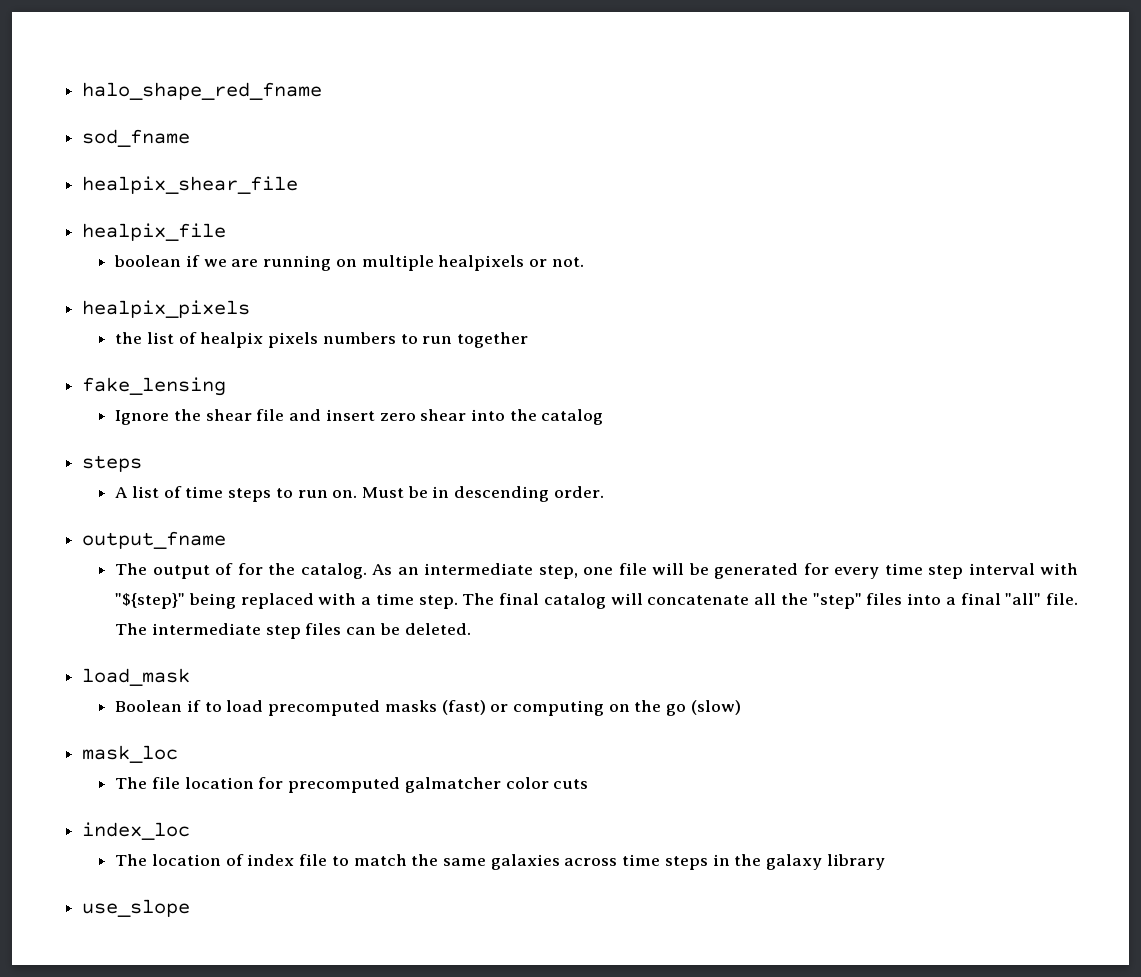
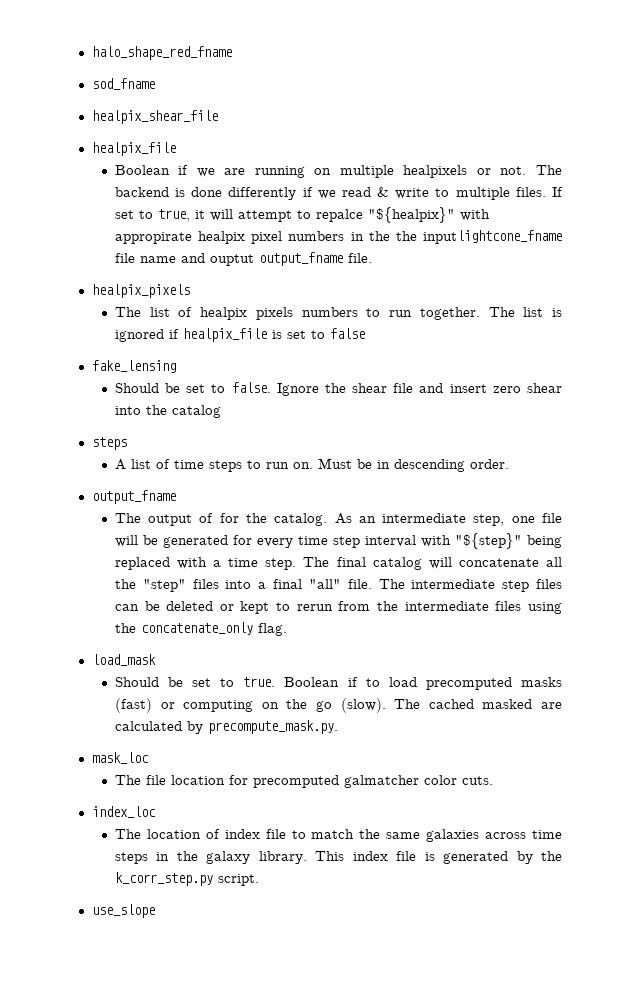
- boolean if we are running on multiple healpixels or not.
+ Boolean if we are running on multiple healpixels or not. The backend is done differently if we read & write to multiple files. If set to true, it will attempt to repalce "${healpix}" with appropirate healpix pixel numbers in the the inputlightcone_fname file name and ouptut output_fname file.
- the list of healpix pixels numbers to run together
+ The list of healpix pixels numbers to run together. The list is ignored if healpix_file is set to false
  fake_lensing
- Ignore the shear file and insert zero shear into the catalog
+ Should be set to false. Ignore the shear file and insert zero shear into the catalog
- The intermediate step files can be deleted.
+ The intermediate step files can be deleted or kept to rerun from the intermediate files using the concatenate_only flag.
  load_mask
- Boolean if to load precomputed masks (fast) or computing on the go (slow)
+ Should be set to true. Boolean if to load precomputed masks (fast) or computing on the go (slow). The cached masked are calculated by precompute_mask.py.
- The file location for precomputed galmatcher color cuts
+ The file location for precomputed galmatcher color cuts.
- The location of index file to match the same galaxies across time steps in the galaxy library
+ The location of index file to match the same galaxies across time steps in the galaxy library. This index file is generated by the k_corr_step.py script.

